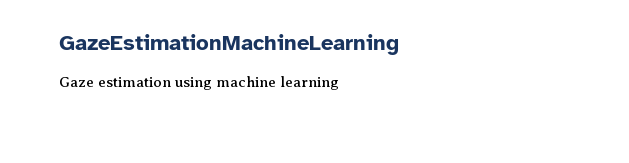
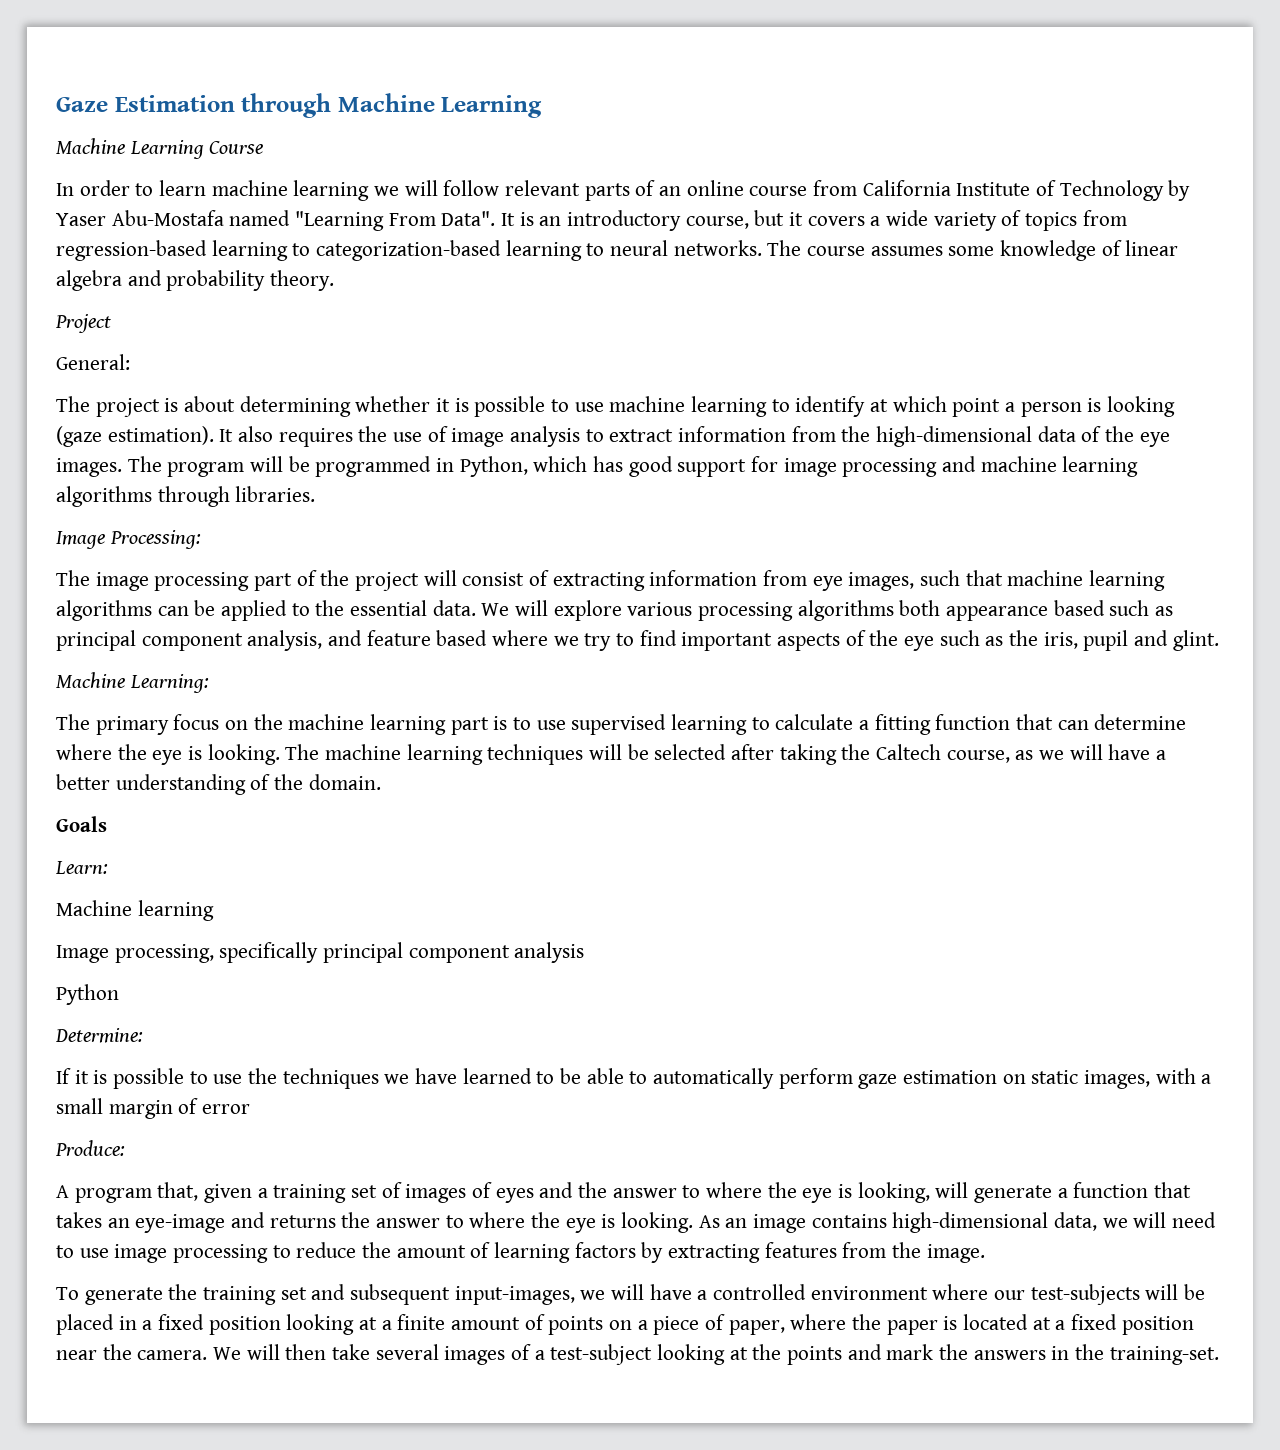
- GazeEstimationMachineLearning
- Gaze estimation using machine learning
+ Gaze Estimation through Machine Learning
+ Machine Learning Course
+ In order to learn machine learning we will follow relevant parts of an online course from California Institute of Technology by Yaser Abu-Mostafa named "Learning From Data". It is an introductory course, but it covers a wide variety of topics from regression-based learning to categorization-based learning to neural networks. The course assumes some knowledge of linear algebra and probability theory.
+ Project
+ General:
+ The project is about determining whether it is possible to use machine learning to identify at which point a person is looking (gaze estimation). It also requires the use of image analysis to extract information from the high-dimensional data of the eye images. The program will be programmed in Python, which has good support for image processing and machine learning algorithms through libraries.
+ Image Processing:
+ The image processing part of the project will consist of extracting information from eye images, such that machine learning algorithms can be applied to the essential data. We will explore various processing algorithms both appearance based such as principal component analysis, and feature based where we try to find important aspects of the eye such as the iris, pupil and glint.
+ Machine Learning:
+ The primary focus on the machine learning part is to use supervised learning to calculate a fitting function that can determine where the eye is looking. The machine learning techniques will be selected after taking the Caltech course, as we will have a better understanding of the domain.
+ Goals
+ Learn:
+ Machine learning
+ Image processing, specifically principal component analysis
+ Python
+ Determine:
+ If it is possible to use the techniques we have learned to be able to automatically perform gaze estimation on static images, with a small margin of error
+ Produce:
+ A program that, given a training set of images of eyes and the answer to where the eye is looking, will generate a function that takes an eye-image and returns the answer to where the eye is looking. As an image contains high-dimensional data, we will need to use image processing to reduce the amount of learning factors by extracting features from the image.
+ To generate the training set and subsequent input-images, we will have a controlled environment where our test-subjects will be placed in a fixed position looking at a finite amount of points on a piece of paper, where the paper is located at a fixed position near the camera. We will then take several images of a test-subject looking at the points and mark the answers in the training-set.

